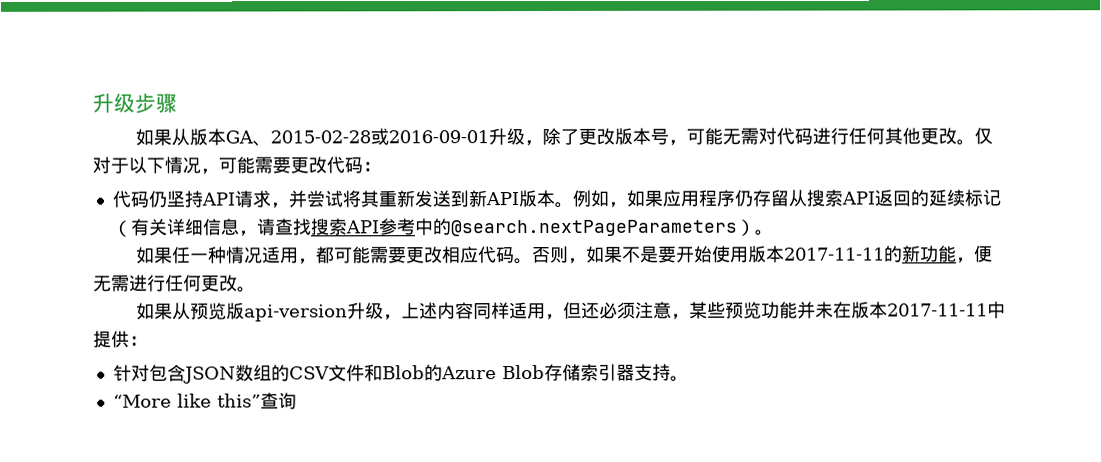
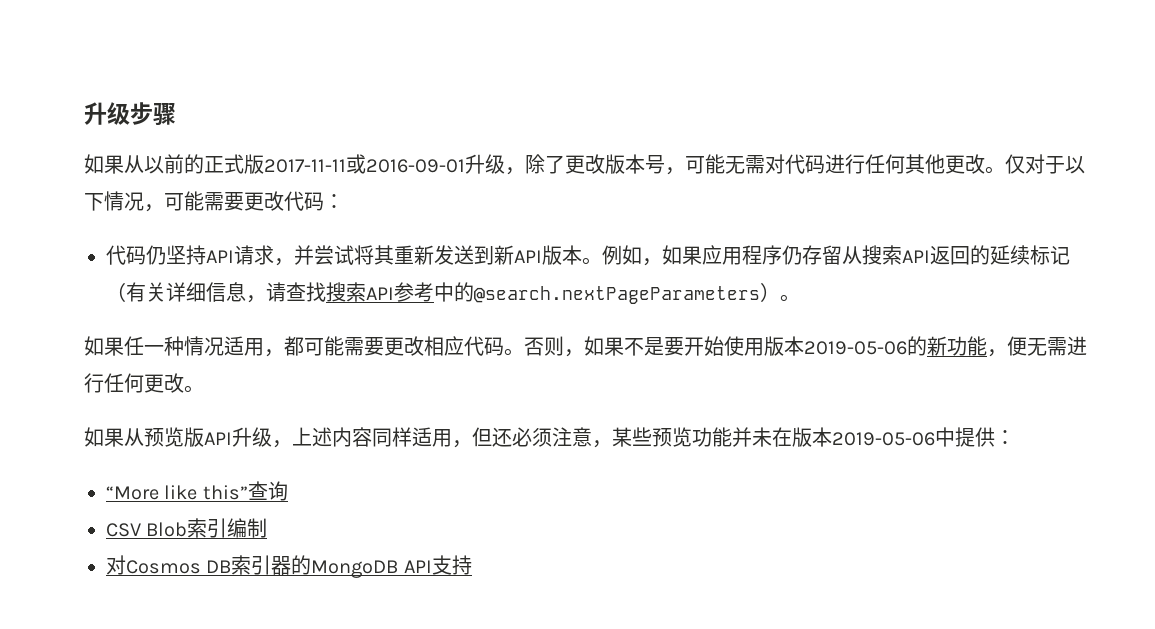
- 如果从版本GA、2015-02-28或2016-09-01升级，除了更改版本号，可能无需对代码进行任何其他更改。
+ 如果从以前的正式版2017-11-11或2016-09-01升级，除了更改版本号，可能无需对代码进行任何其他更改。
- 否则，如果不是要开始使用版本2017-11-11的新功能，便无需进行任何更改。
+ 否则，如果不是要开始使用版本2019-05-06的新功能，便无需进行任何更改。
- 如果从预览版api-version升级，上述内容同样适用，但还必须注意，某些预览功能并未在版本2017-11-11中提供：
+ 如果从预览版API升级，上述内容同样适用，但还必须注意，某些预览功能并未在版本2019-05-06中提供：
- 针对包含JSON数组的CSV文件和Blob的Azure Blob存储索引器支持。
  “More like this”查询
+ CSV Blob索引编制
+ 对Cosmos DB索引器的MongoDB API支持

